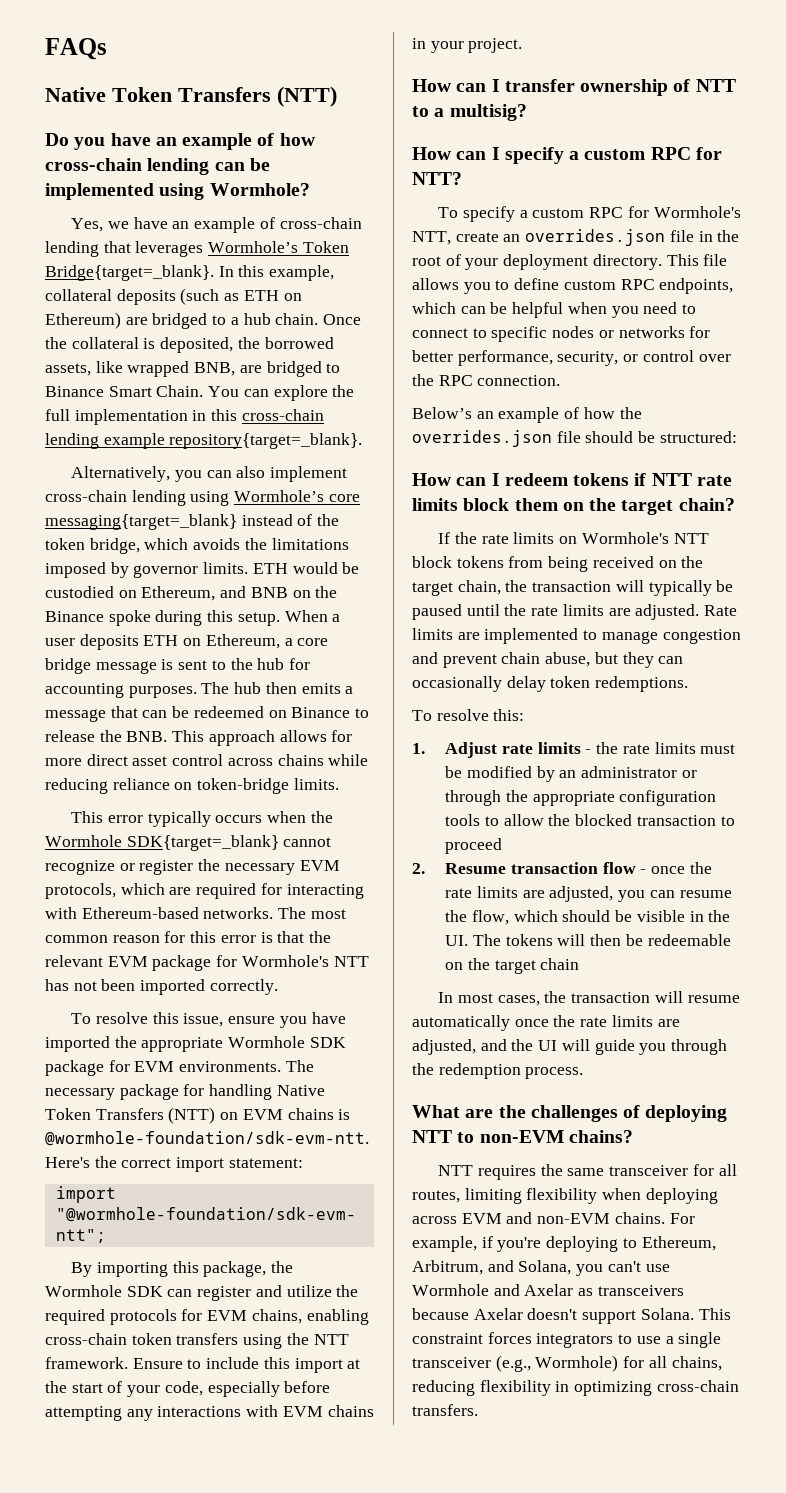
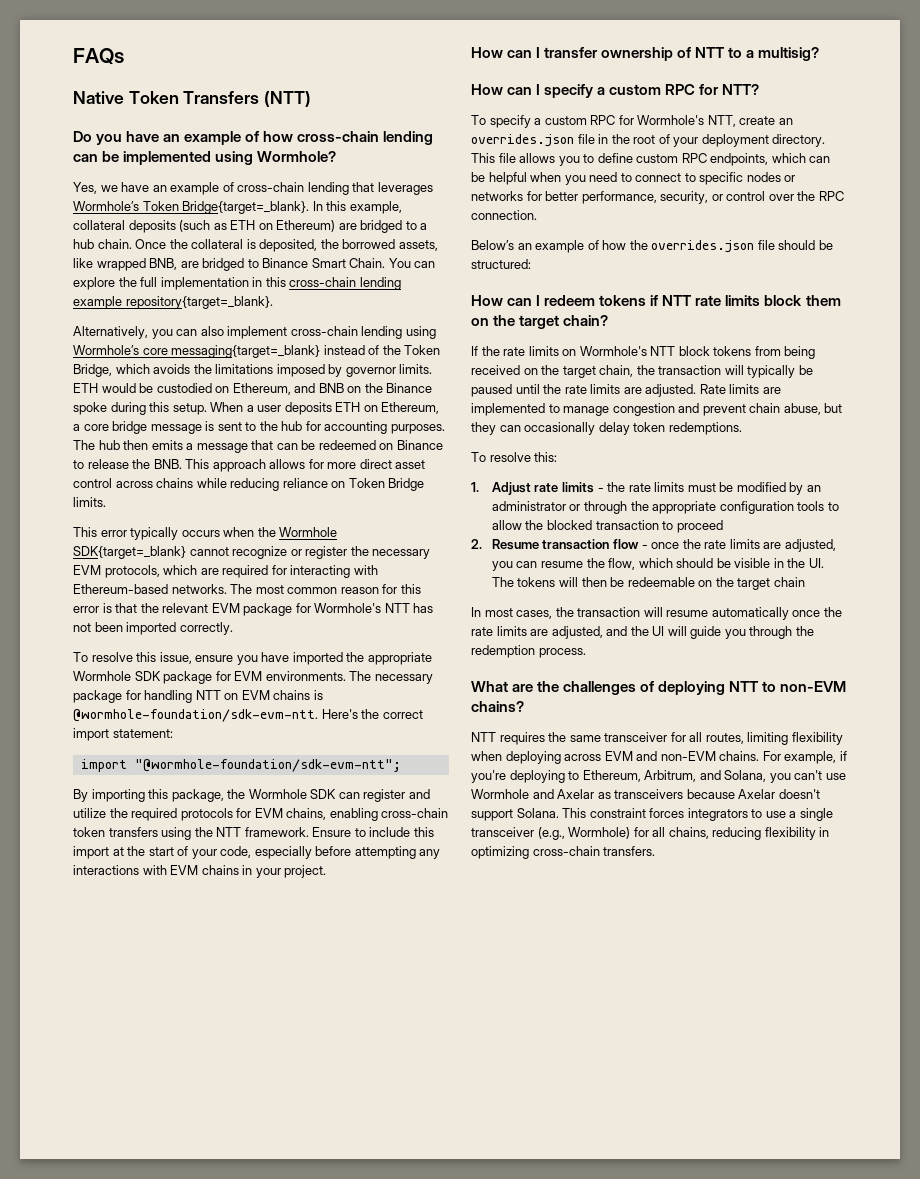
- Alternatively, you can also implement cross-chain lending using Wormhole’s core messaging{target=_blank} instead of the token bridge, which avoids the limitations imposed by governor limits.
+ Alternatively, you can also implement cross-chain lending using Wormhole’s core messaging{target=_blank} instead of the Token Bridge, which avoids the limitations imposed by governor limits.
- The hub then emits a message that can be redeemed on Binance to release the BNB. This approach allows for more direct asset control across chains while reducing reliance on token-bridge limits.
+ The hub then emits a message that can be redeemed on Binance to release the BNB. This approach allows for more direct asset control across chains while reducing reliance on Token Bridge limits.
- The necessary package for handling Native Token Transfers (NTT) on EVM chains is @wormhole-foundation/sdk-evm-ntt.
+ The necessary package for handling NTT on EVM chains is @wormhole-foundation/sdk-evm-ntt.

